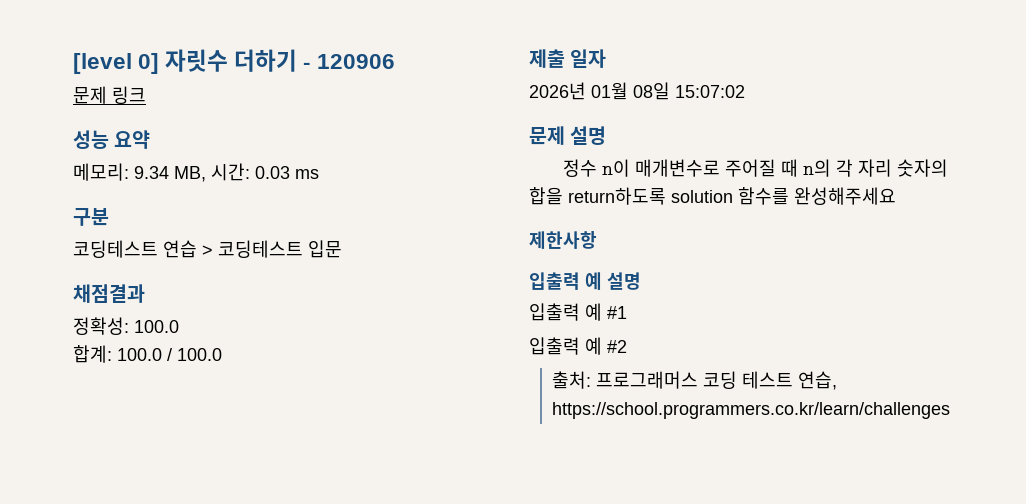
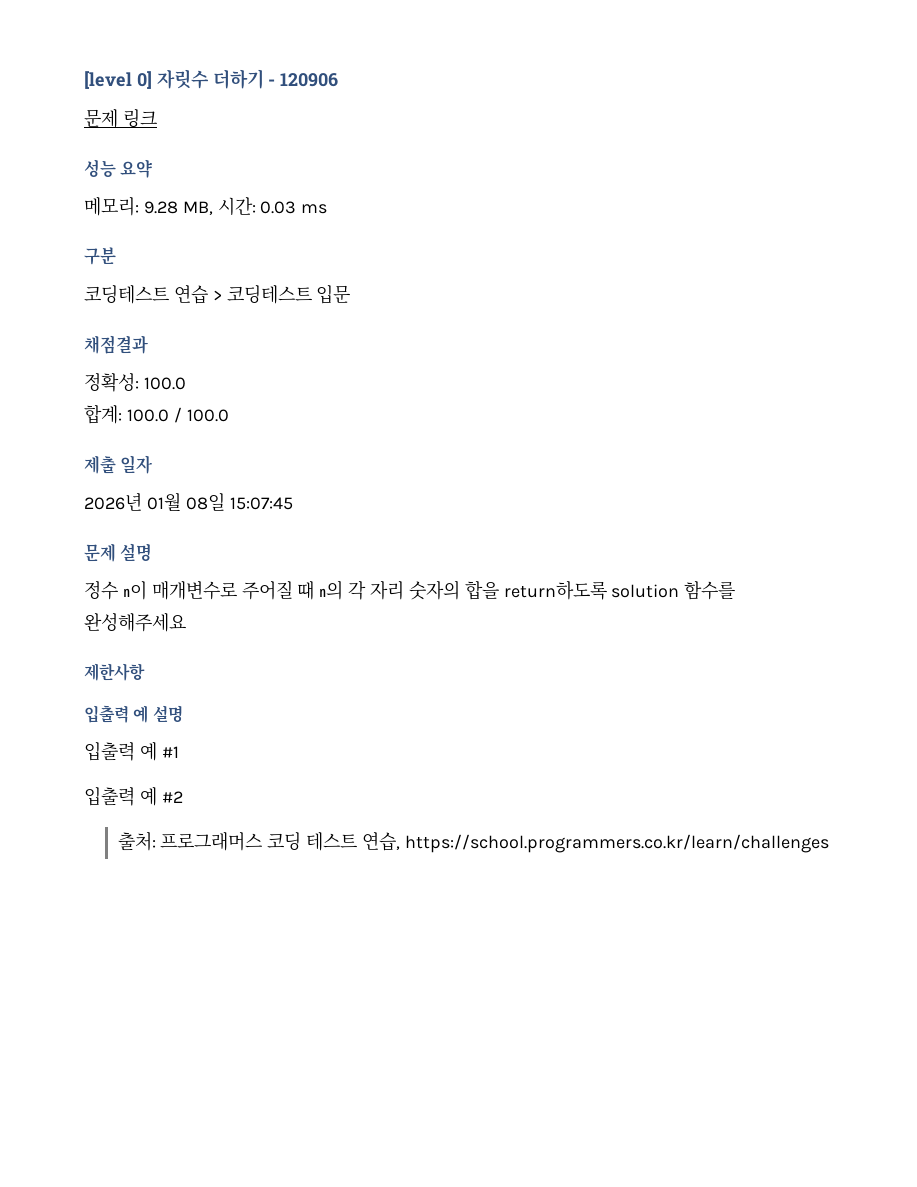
- 메모리: 9.34 MB, 시간: 0.03 ms
+ 메모리: 9.28 MB, 시간: 0.03 ms
- 2026년 01월 08일 15:07:02
+ 2026년 01월 08일 15:07:45

